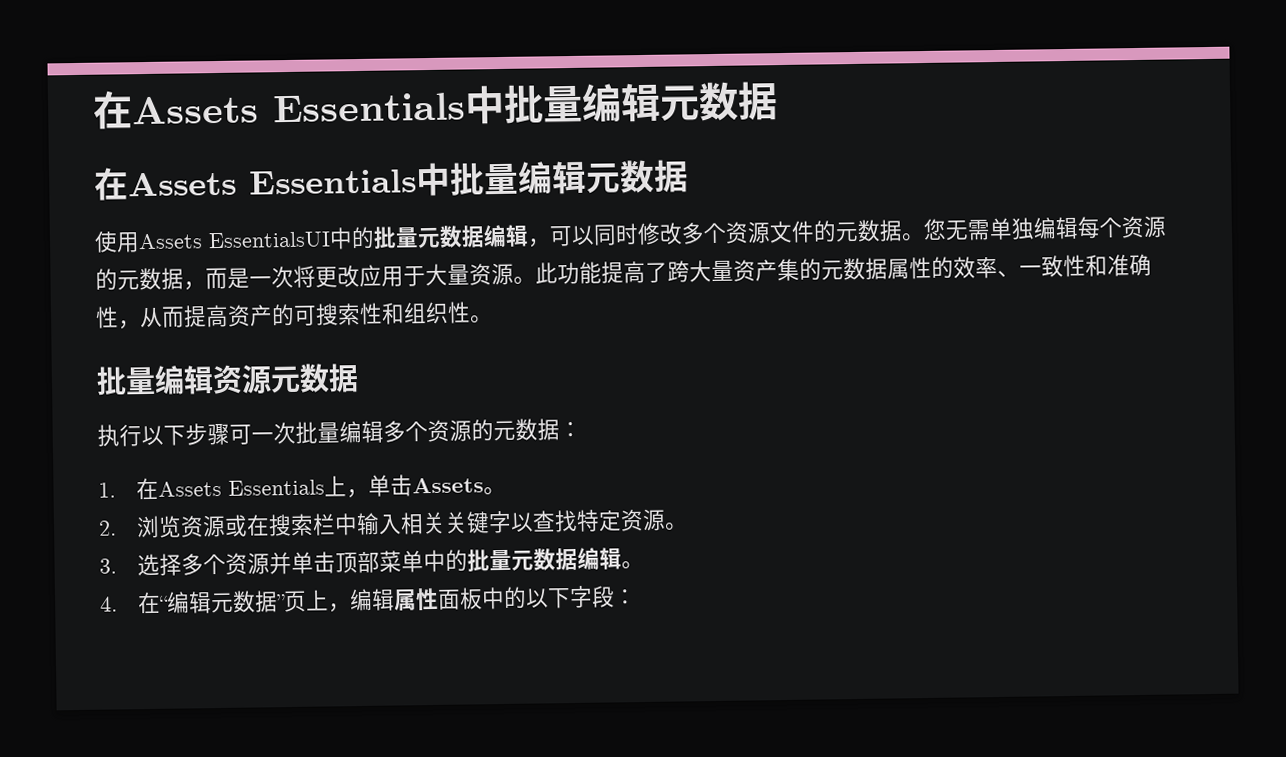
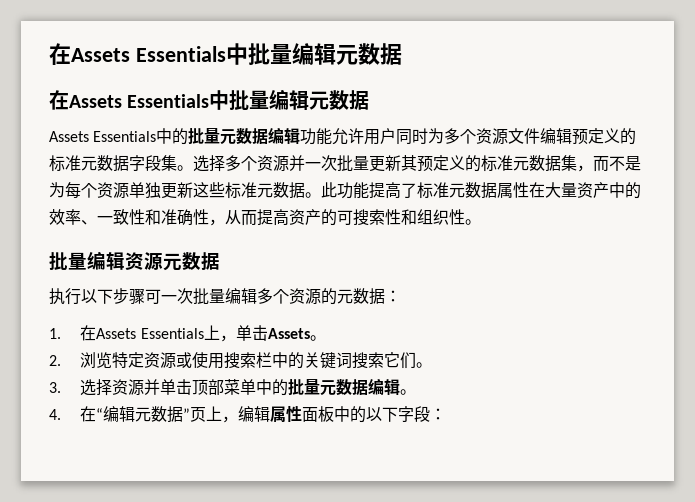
- 使用Assets EssentialsUI中的批量元数据编辑，可以同时修改多个资源文件的元数据。您无需单独编辑每个资源的元数据，而是一次将更改应用于大量资源。此功能提高了跨大量资产集的元数据属性的效率、一致性和准确性，从而提高资产的可搜索性和组织性。
+ Assets Essentials中的批量元数据编辑功能允许用户同时为多个资源文件编辑预定义的标准元数据字段集。选择多个资源并一次批量更新其预定义的标准元数据集，而不是为每个资源单独更新这些标准元数据。此功能提高了标准元数据属性在大量资产中的效率、一致性和准确性，从而提高资产的可搜索性和组织性。
- 2.浏览资源或在搜索栏中输入相关关键字以查找特定资源。
+ 2.浏览特定资源或使用搜索栏中的关键词搜索它们。
- 3.选择多个资源并单击顶部菜单中的批量元数据编辑。
+ 3.选择资源并单击顶部菜单中的批量元数据编辑。

